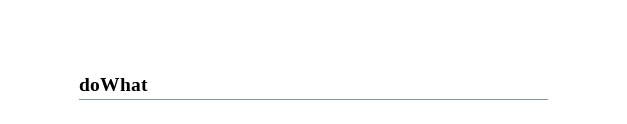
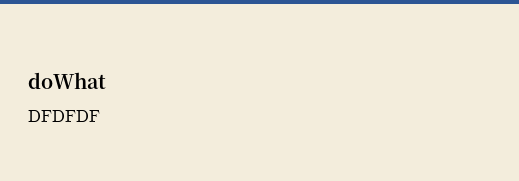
+ DFDFDF

